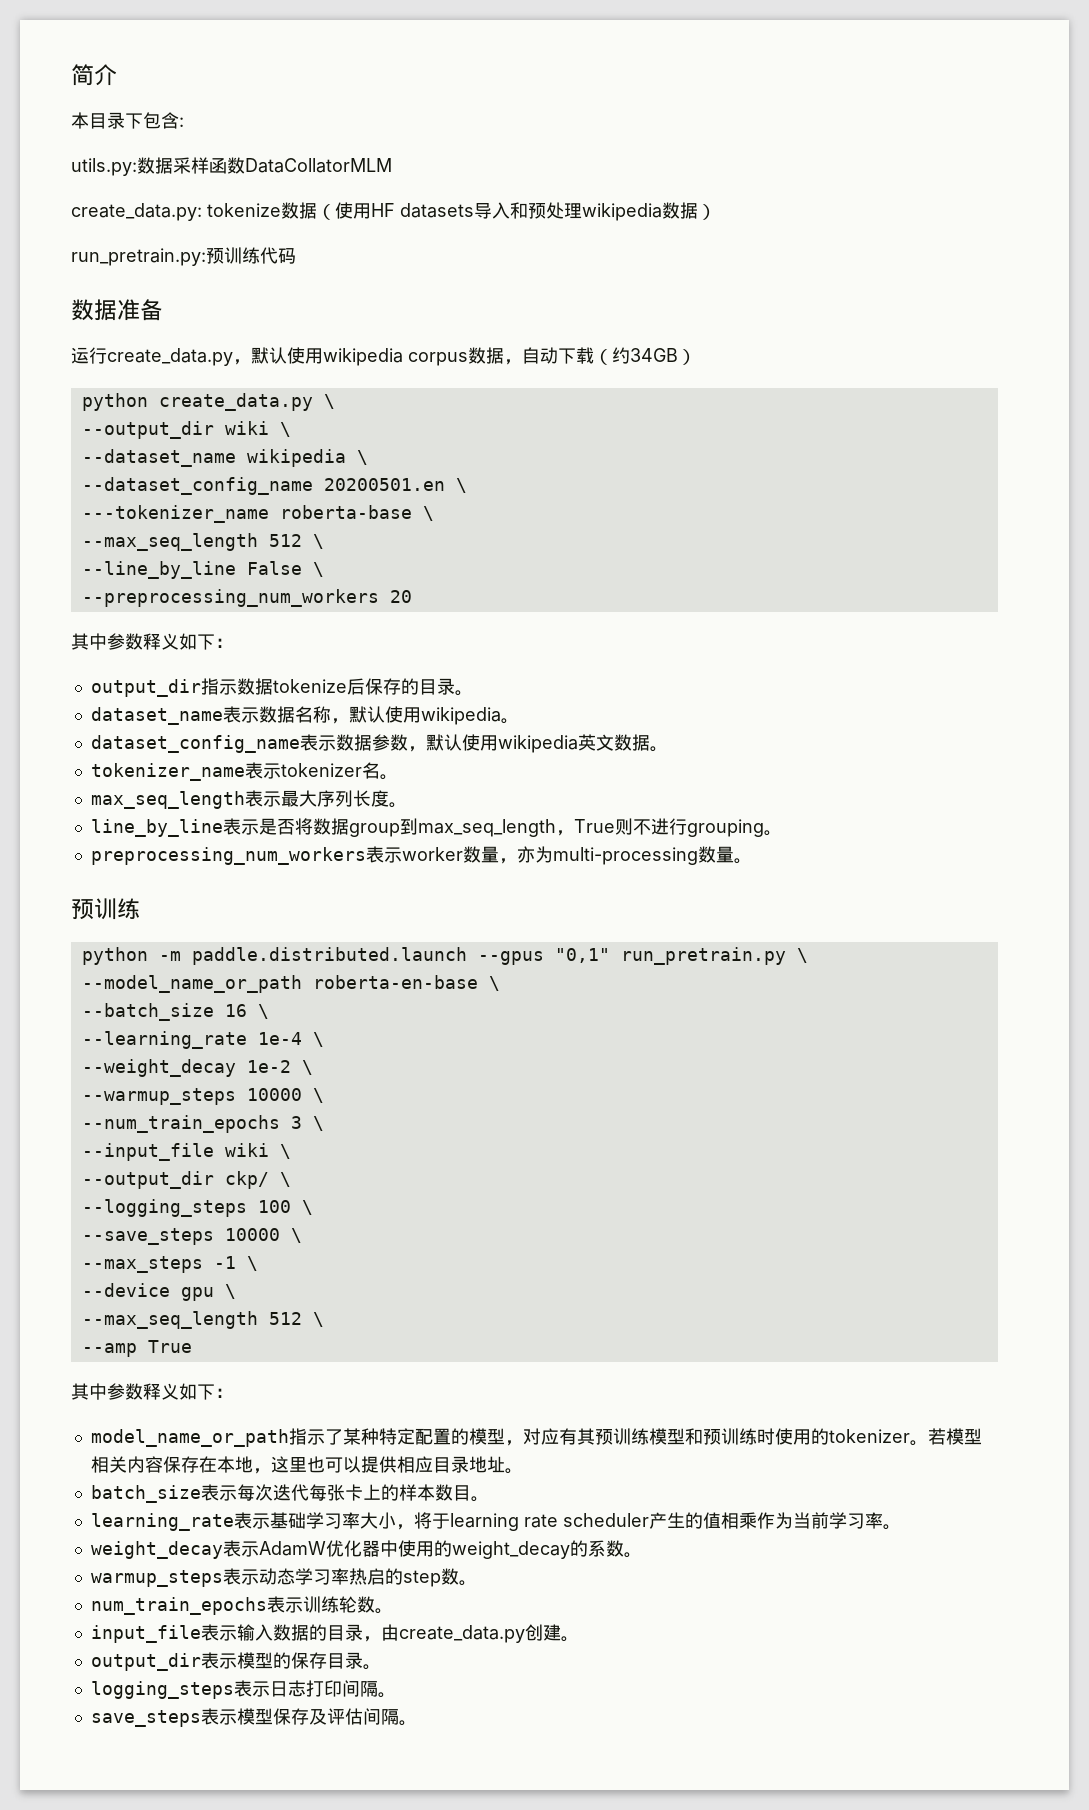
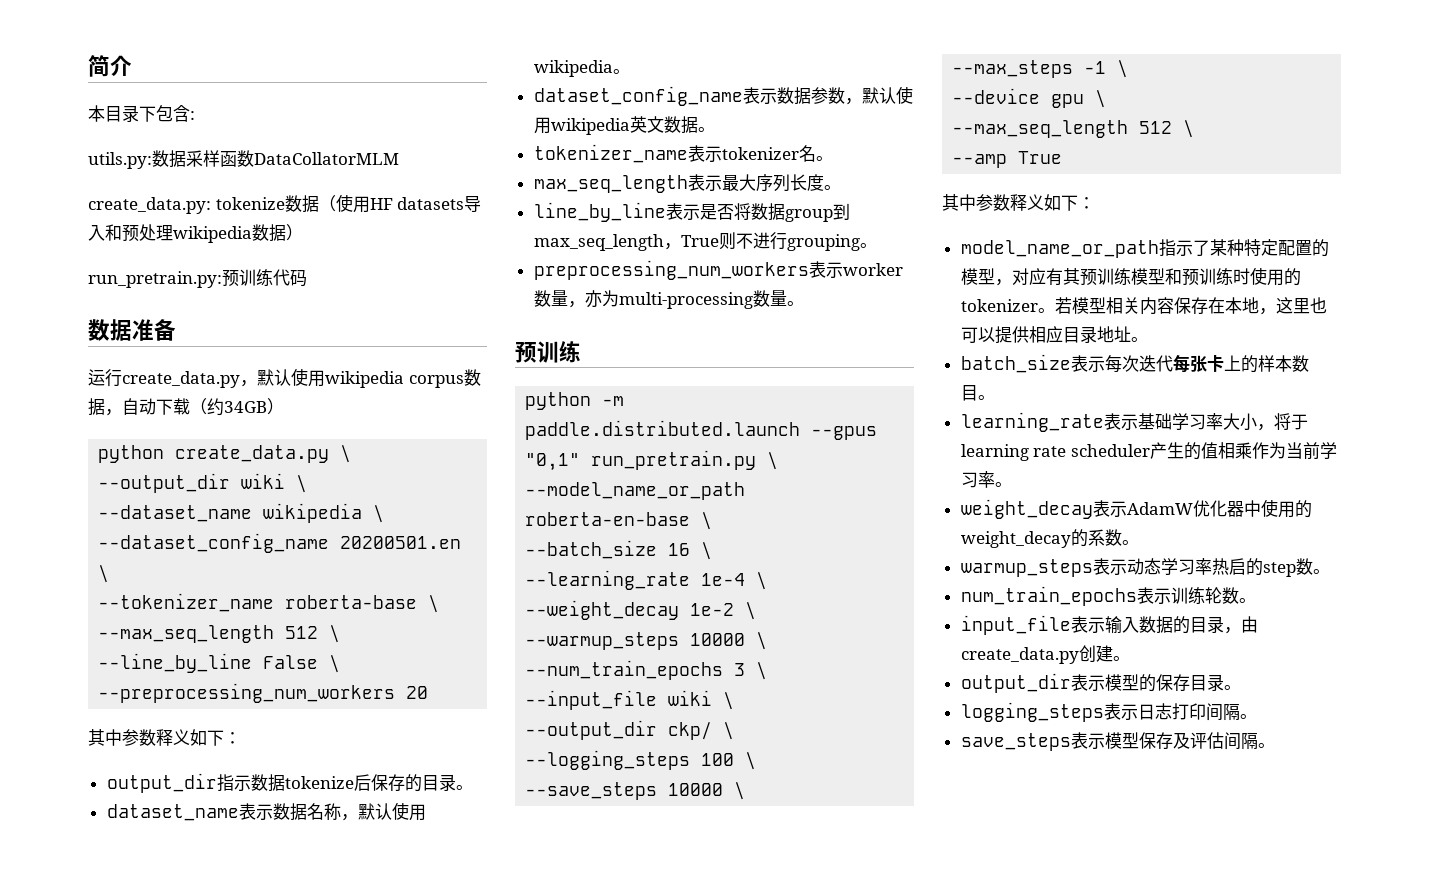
- ---tokenizer_name roberta-base \
+ --tokenizer_name roberta-base \

